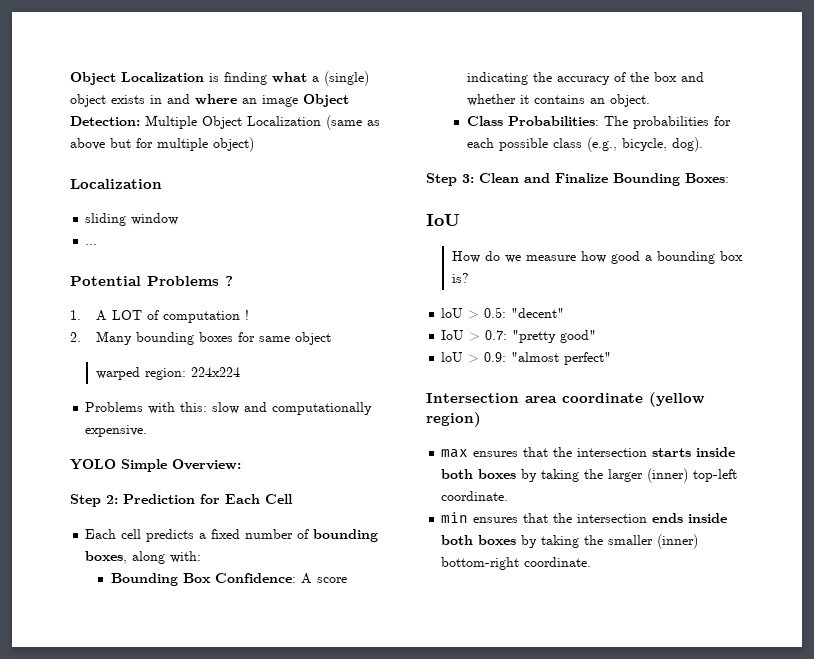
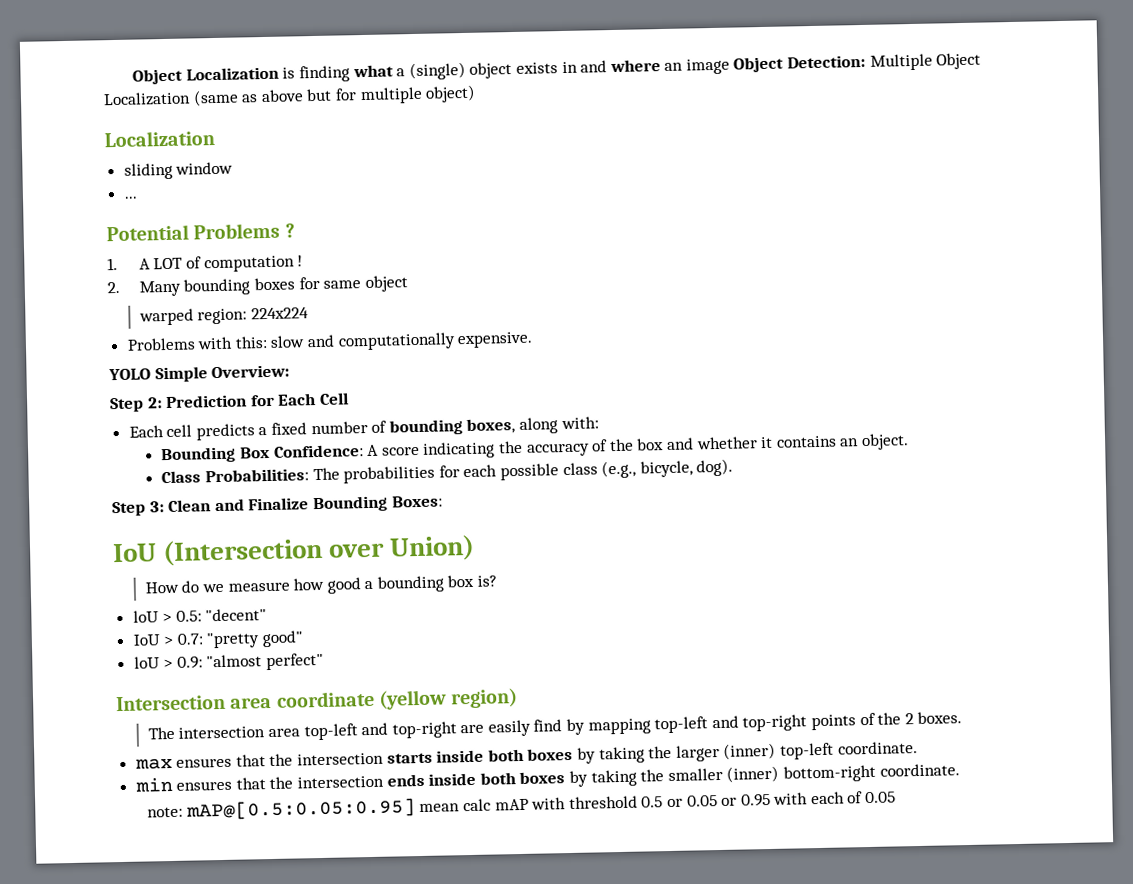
  Step 3: Clean and Finalize Bounding Boxes:
- IoU
+ IoU (Intersection over Union)
+ The intersection area top-left and top-right are easily find by mapping top-left and top-right points of the 2 boxes.
+ note: mAP@[0.5:0.05:0.95] mean calc mAP with threshold 0.5 or 0.05 or 0.95 with each of 0.05

